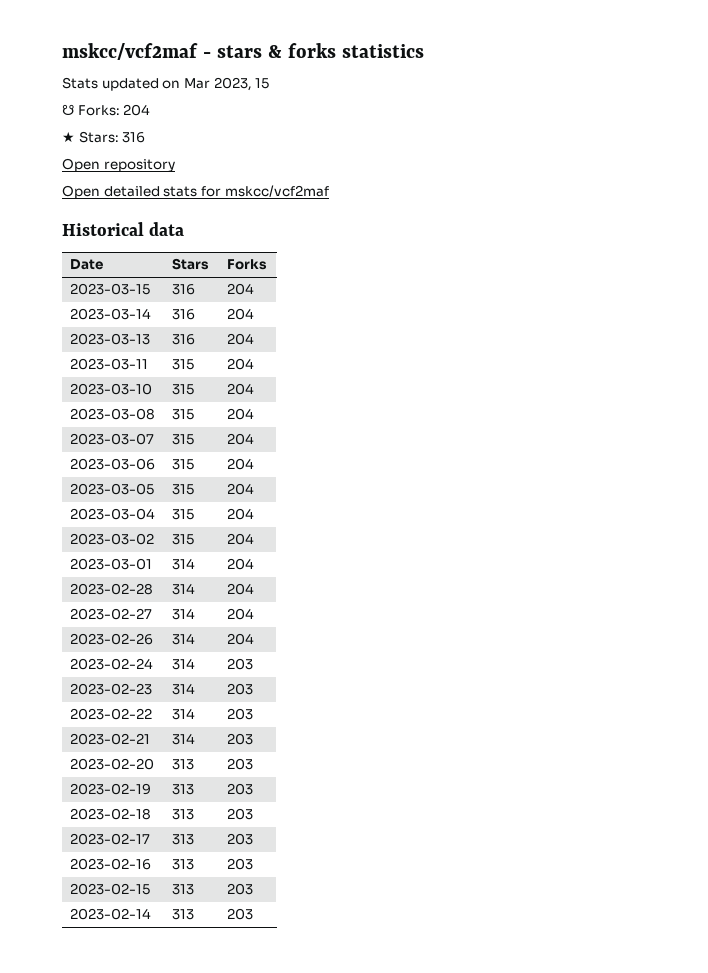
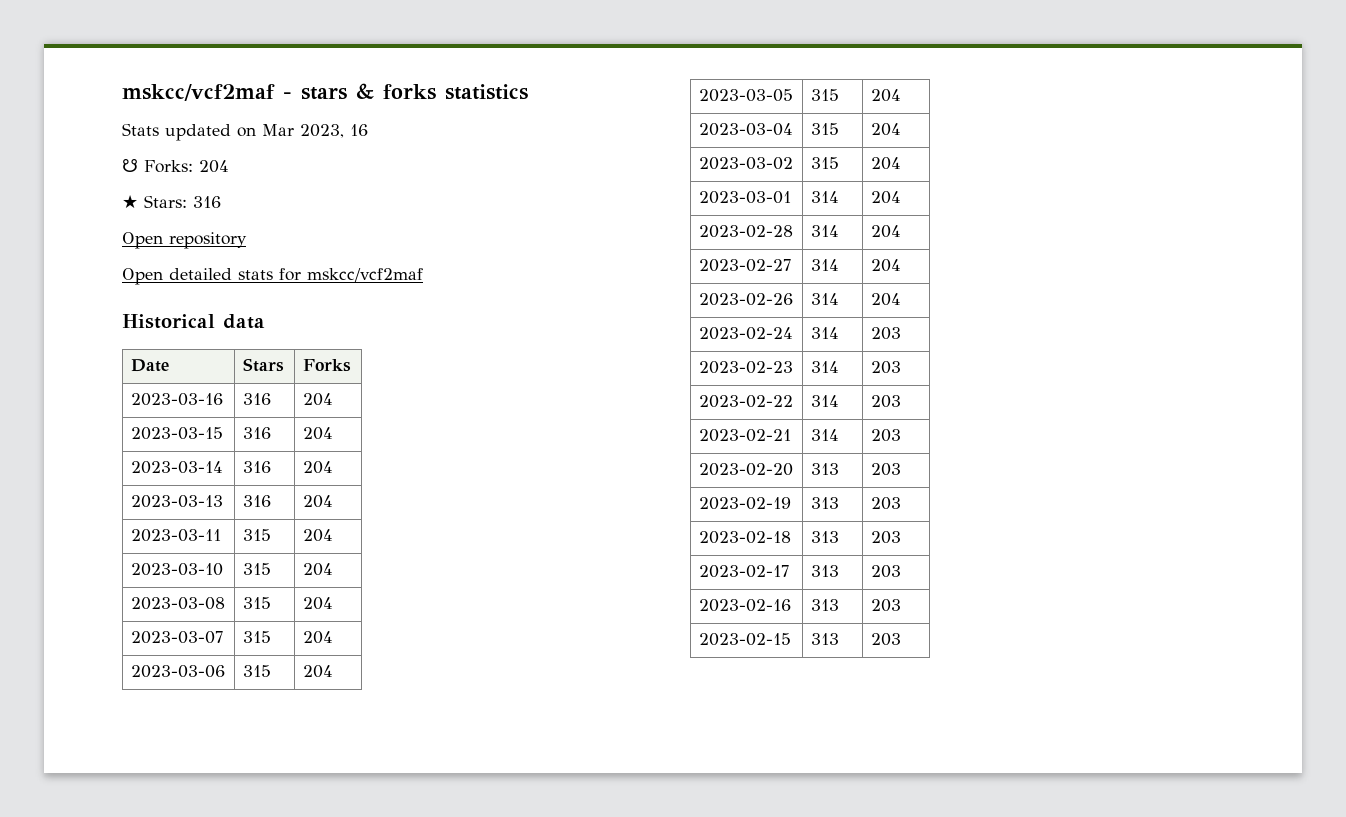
- Stats updated on Mar 2023, 15
+ Stats updated on Mar 2023, 16
+ 2023-03-16 | 316 | 204
- 2023-02-14 | 313 | 203

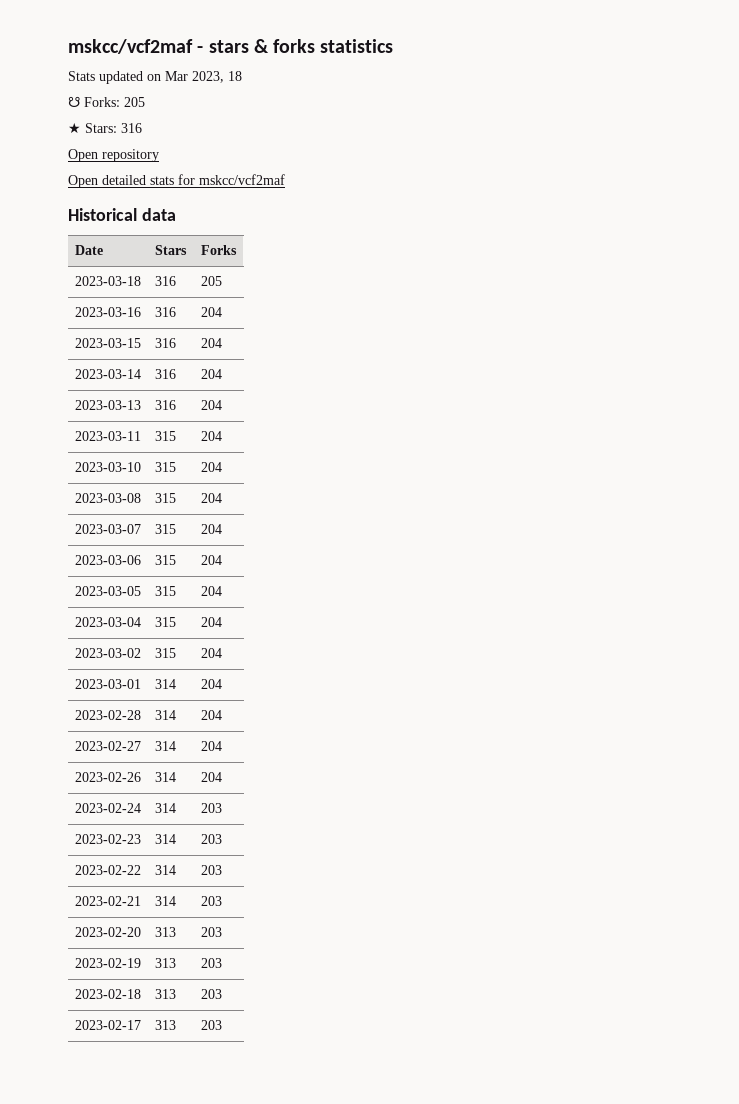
- Stats updated on Mar 2023, 16
+ Stats updated on Mar 2023, 18
- ☋ Forks: 204
+ ☋ Forks: 205
+ 2023-03-18 | 316 | 205
- 2023-02-16 | 313 | 203
- 2023-02-15 | 313 | 203

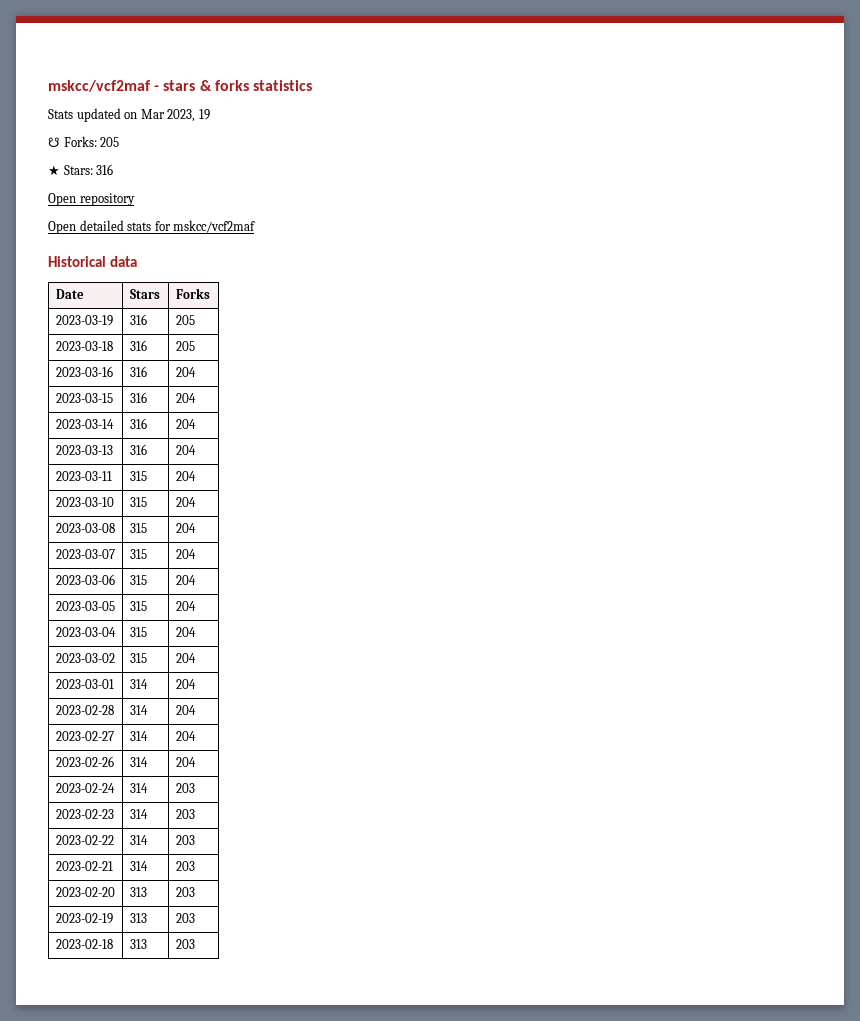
- Stats updated on Mar 2023, 18
+ Stats updated on Mar 2023, 19
+ 2023-03-19 | 316 | 205
- 2023-02-17 | 313 | 203

